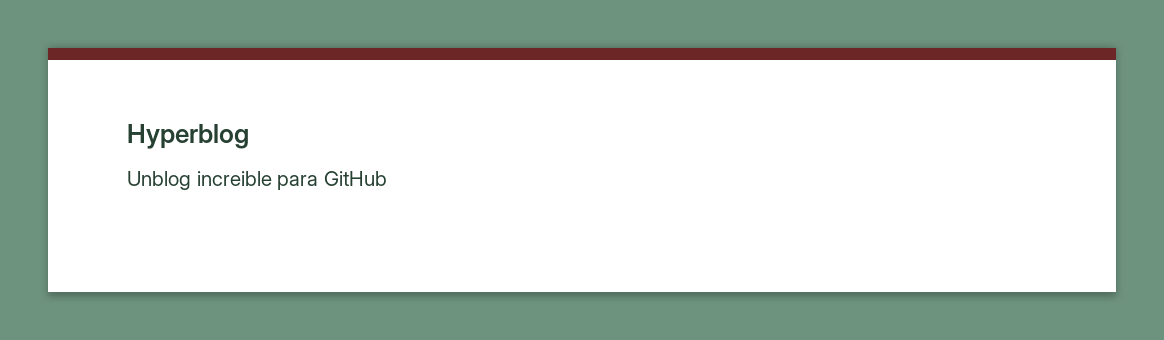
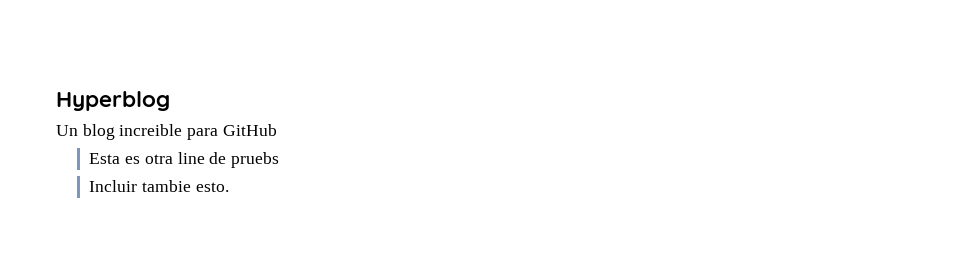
- Unblog increible para GitHub
+ Un blog increible para GitHub
+ Esta es otra line de pruebs
+ Incluir tambie esto.

